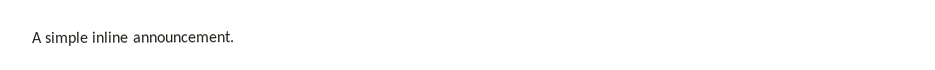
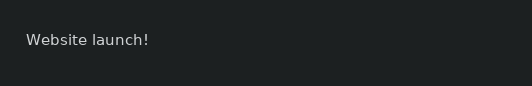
- A simple inline announcement.
+ Website launch!

